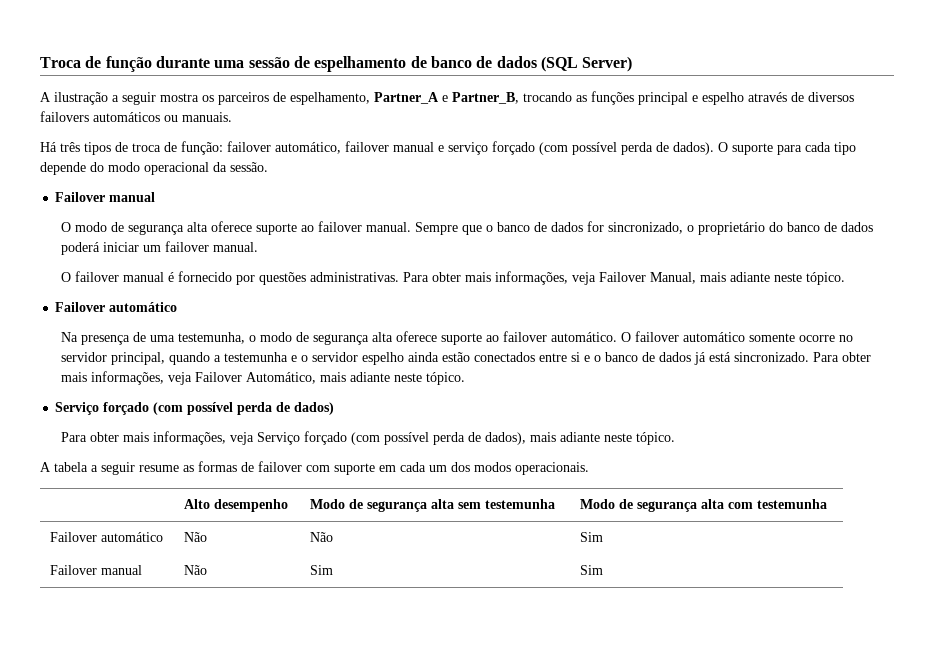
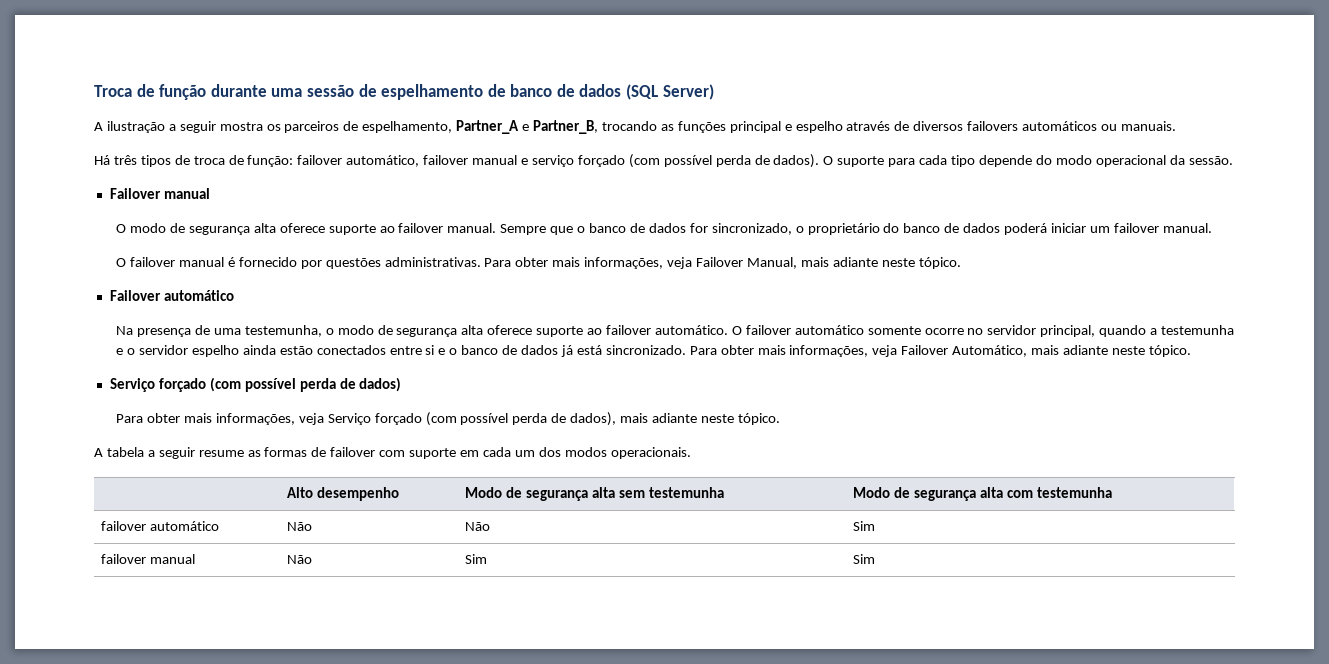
- Failover automático | Não | Não | Sim
+ failover automático | Não | Não | Sim
- Failover manual | Não | Sim | Sim
+ failover manual | Não | Sim | Sim

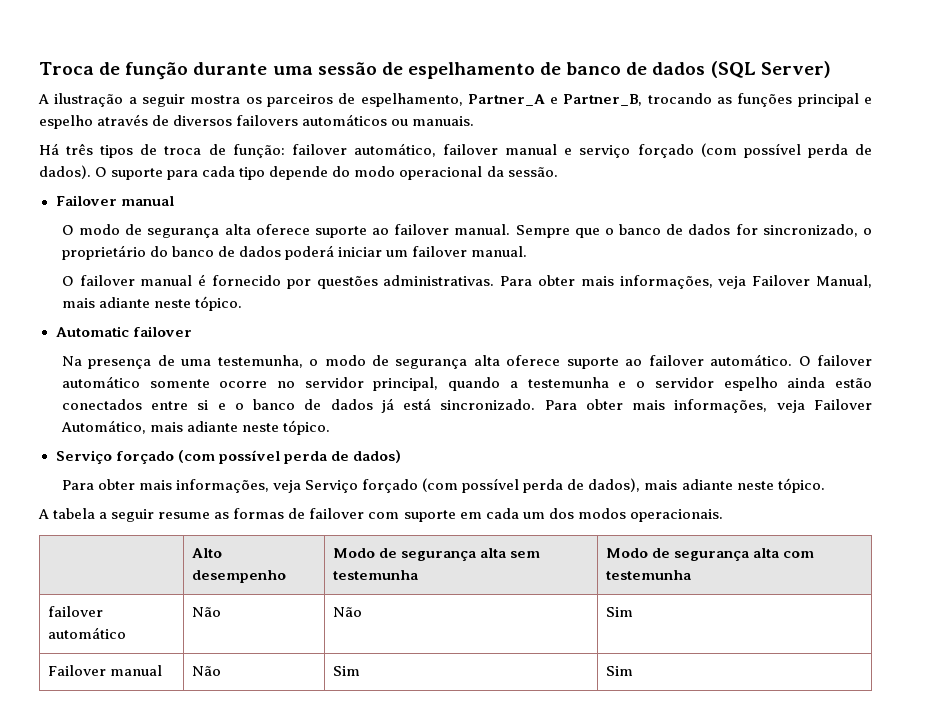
- Failover automático
+ Automatic failover
- failover manual | Não | Sim | Sim
+ Failover manual | Não | Sim | Sim

